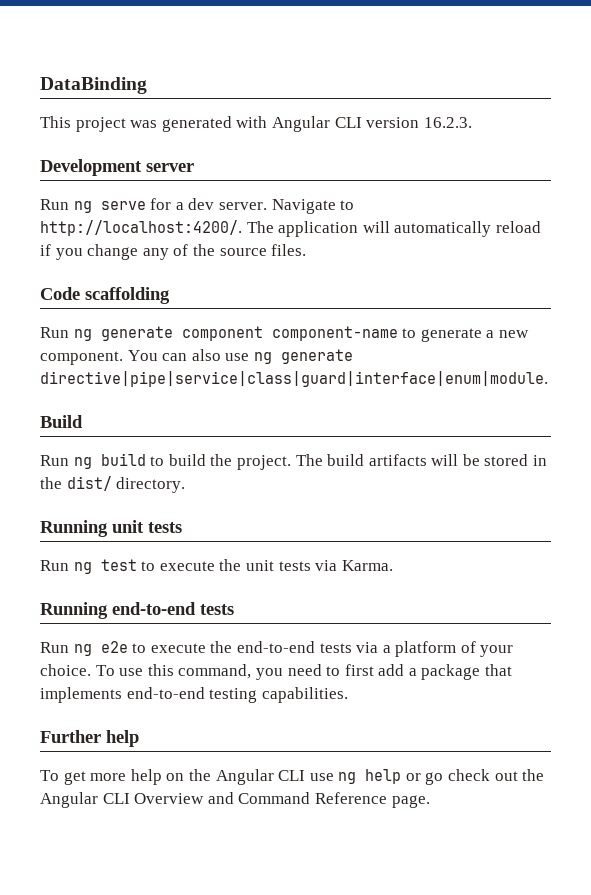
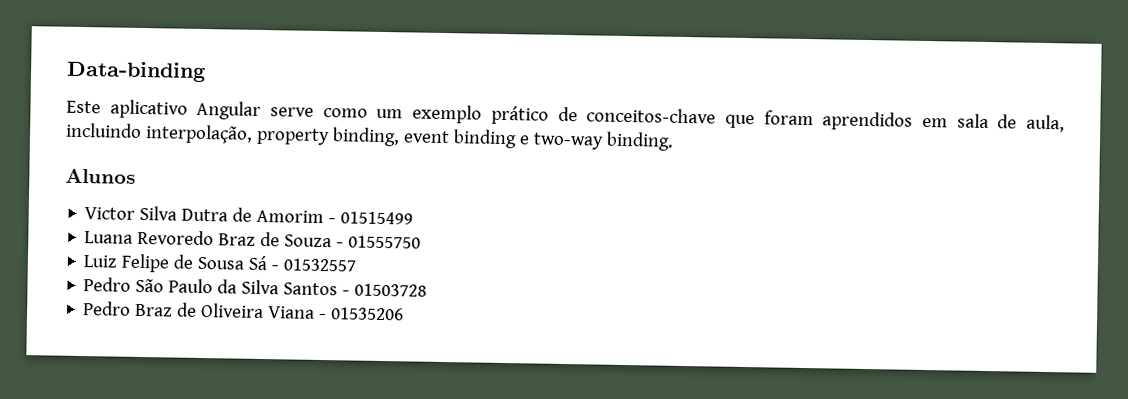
- DataBinding
- This project was generated with Angular CLI version 16.2.3.
- Development server
- Run ng serve for a dev server. Navigate to http://localhost:4200/. The application will automatically reload if you change any of the source files.
- Code scaffolding
- Run ng generate component component-name to generate a new component. You can also use ng generate directive|pipe|service|class|guard|interface|enum|module.
- Build
- Run ng build to build the project. The build artifacts will be stored in the dist/ directory.
- Running unit tests
- Run ng test to execute the unit tests via Karma.
- Running end-to-end tests
- Run ng e2e to execute the end-to-end tests via a platform of your choice. To use this command, you need to first add a package that implements end-to-end testing capabilities.
- Further help
- To get more help on the Angular CLI use ng help or go check out the Angular CLI Overview and Command Reference page.
+ Data-binding
+ Este aplicativo Angular serve como um exemplo prático de conceitos-chave que foram aprendidos em sala de aula, incluindo interpolação, property binding, event binding e two-way binding.
+ Alunos
+ Victor Silva Dutra de Amorim - 01515499
+ Luana Revoredo Braz de Souza - 01555750
+ Luiz Felipe de Sousa Sá - 01532557
+ Pedro São Paulo da Silva Santos - 01503728
+ Pedro Braz de Oliveira Viana - 01535206

